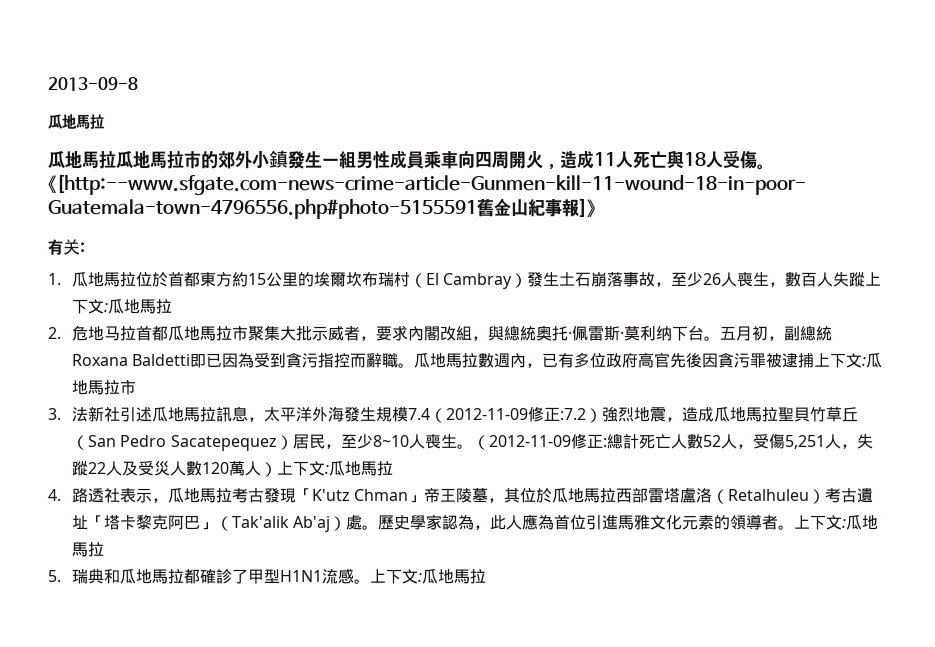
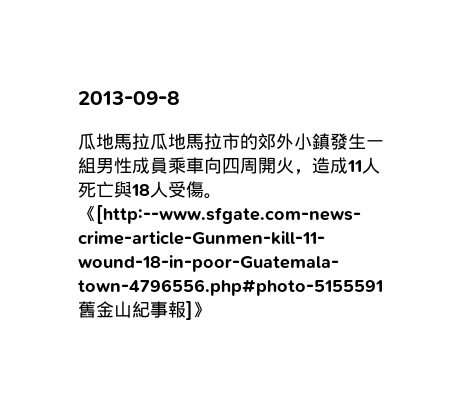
  2013-09-8
- 瓜地馬拉
- 有关:
- 1.瓜地馬拉位於首都東方約15公里的埃爾坎布瑞村（El Cambray）發生土石崩落事故，至少26人喪生，數百人失蹤上下文:瓜地馬拉
- 2.危地马拉首都瓜地馬拉市聚集大批示威者，要求內閣改組，與總統奥托·佩雷斯·莫利纳下台。五月初，副總統Roxana Baldetti即已因為受到貪污指控而辭職。瓜地馬拉數週內，已有多位政府高官先後因貪污罪被逮捕上下文:瓜地馬拉市
- 3.法新社引述瓜地馬拉訊息，太平洋外海發生規模7.4（2012-11-09修正:7.2）強烈地震，造成瓜地馬拉聖貝竹草丘（San Pedro Sacatepequez）居民，至少8~10人喪生。（2012-11-09修正:總計死亡人數52人，受傷5,251人，失蹤22人及受災人數120萬人）上下文:瓜地馬拉
- 4.路透社表示，瓜地馬拉考古發現「K'utz Chman」帝王陵墓，其位於瓜地馬拉西部雷塔盧洛（Retalhuleu）考古遺址「塔卡黎克阿巴」（Tak'alik Ab'aj）處。歷史學家認為，此人應為首位引進馬雅文化元素的領導者。上下文:瓜地馬拉
- 5.瑞典和瓜地馬拉都確診了甲型H1N1流感。上下文:瓜地馬拉

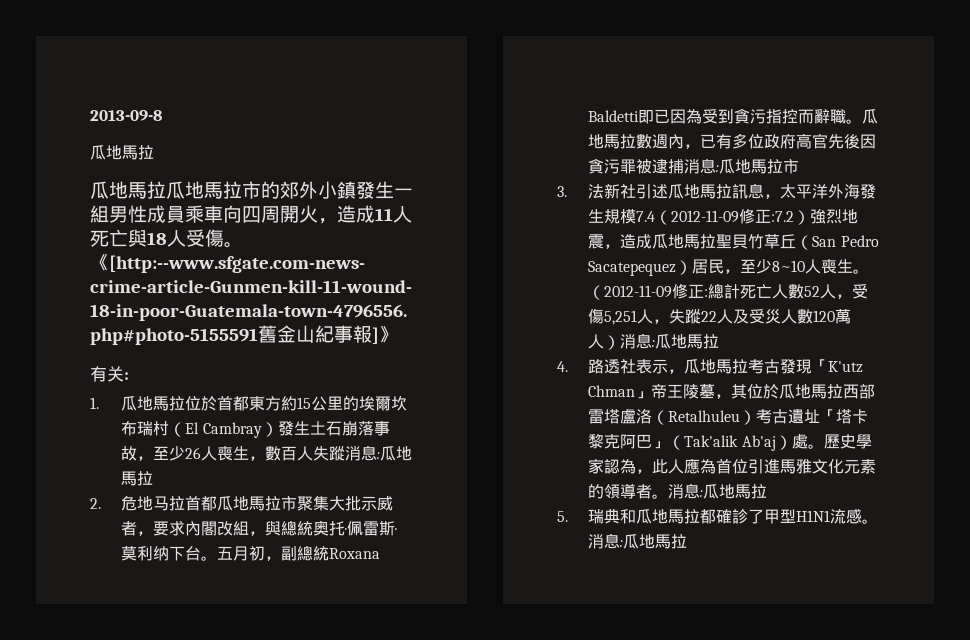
  2013-09-8
+ 瓜地馬拉
+ 有关:
+ 1.瓜地馬拉位於首都東方約15公里的埃爾坎布瑞村（El Cambray）發生土石崩落事故，至少26人喪生，數百人失蹤消息:瓜地馬拉
+ 2.危地马拉首都瓜地馬拉市聚集大批示威者，要求內閣改組，與總統奥托·佩雷斯·莫利纳下台。五月初，副總統Roxana Baldetti即已因為受到貪污指控而辭職。瓜地馬拉數週內，已有多位政府高官先後因貪污罪被逮捕消息:瓜地馬拉市
+ 3.法新社引述瓜地馬拉訊息，太平洋外海發生規模7.4（2012-11-09修正:7.2）強烈地震，造成瓜地馬拉聖貝竹草丘（San Pedro Sacatepequez）居民，至少8~10人喪生。（2012-11-09修正:總計死亡人數52人，受傷5,251人，失蹤22人及受災人數120萬人）消息:瓜地馬拉
+ 4.路透社表示，瓜地馬拉考古發現「K'utz Chman」帝王陵墓，其位於瓜地馬拉西部雷塔盧洛（Retalhuleu）考古遺址「塔卡黎克阿巴」（Tak'alik Ab'aj）處。歷史學家認為，此人應為首位引進馬雅文化元素的領導者。消息:瓜地馬拉
+ 5.瑞典和瓜地馬拉都確診了甲型H1N1流感。消息:瓜地馬拉

